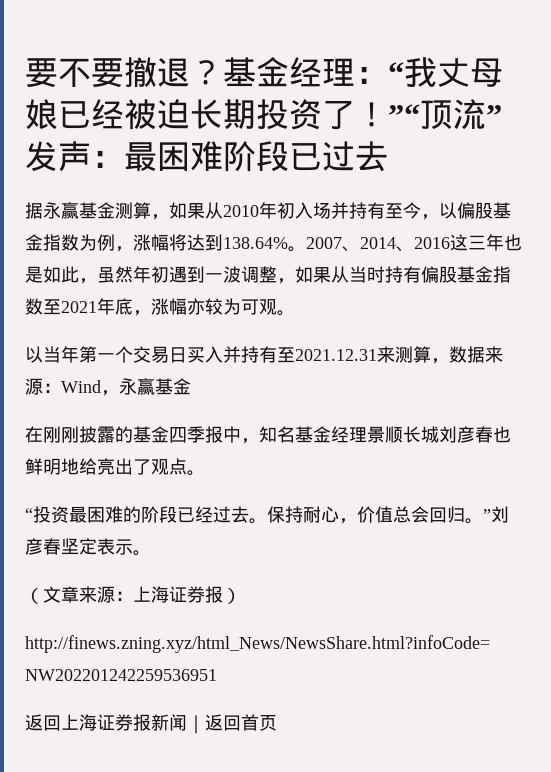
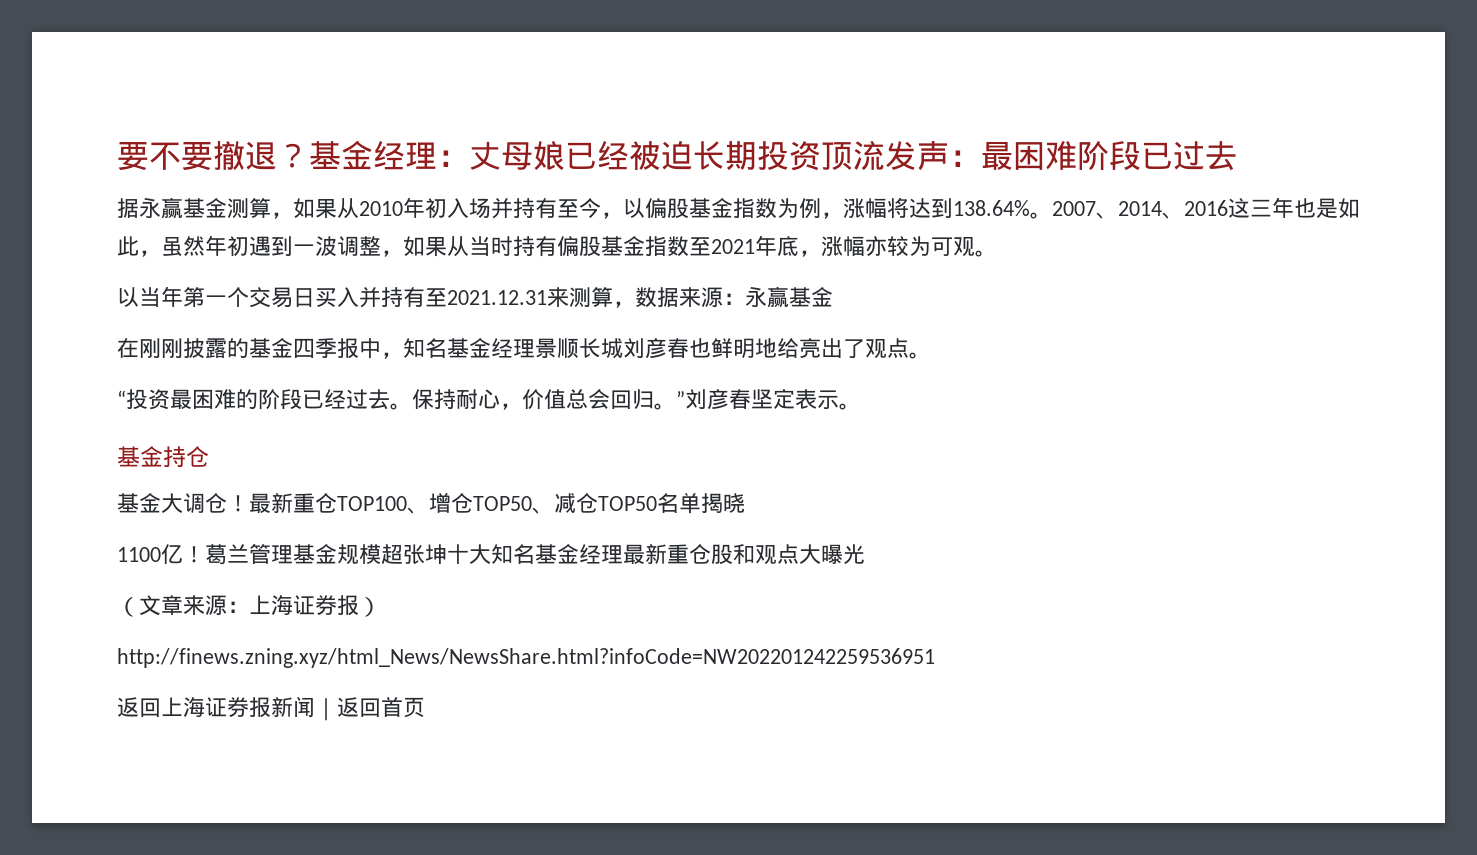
- 基金经理：“我丈母娘已经被迫长期投资了！”“顶流”发声：最困难阶段已过去
+ 基金经理：丈母娘已经被迫长期投资顶流发声：最困难阶段已过去
- 以当年第一个交易日买入并持有至2021.12.31来测算，数据来源：Wind，永赢基金
+ 以当年第一个交易日买入并持有至2021.12.31来测算，数据来源：永赢基金
+ 基金持仓
+ 基金大调仓！最新重仓TOP100、增仓TOP50、减仓TOP50名单揭晓
+ 1100亿！葛兰管理基金规模超张坤十大知名基金经理最新重仓股和观点大曝光

